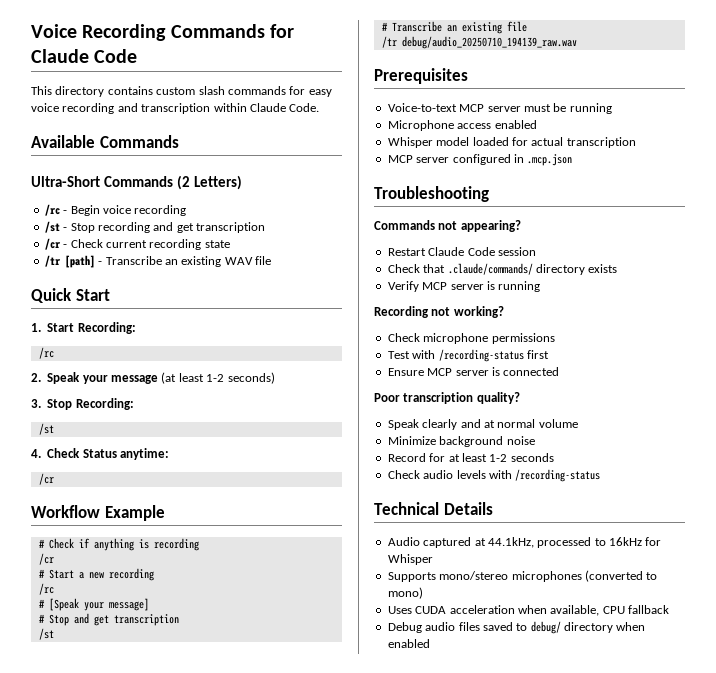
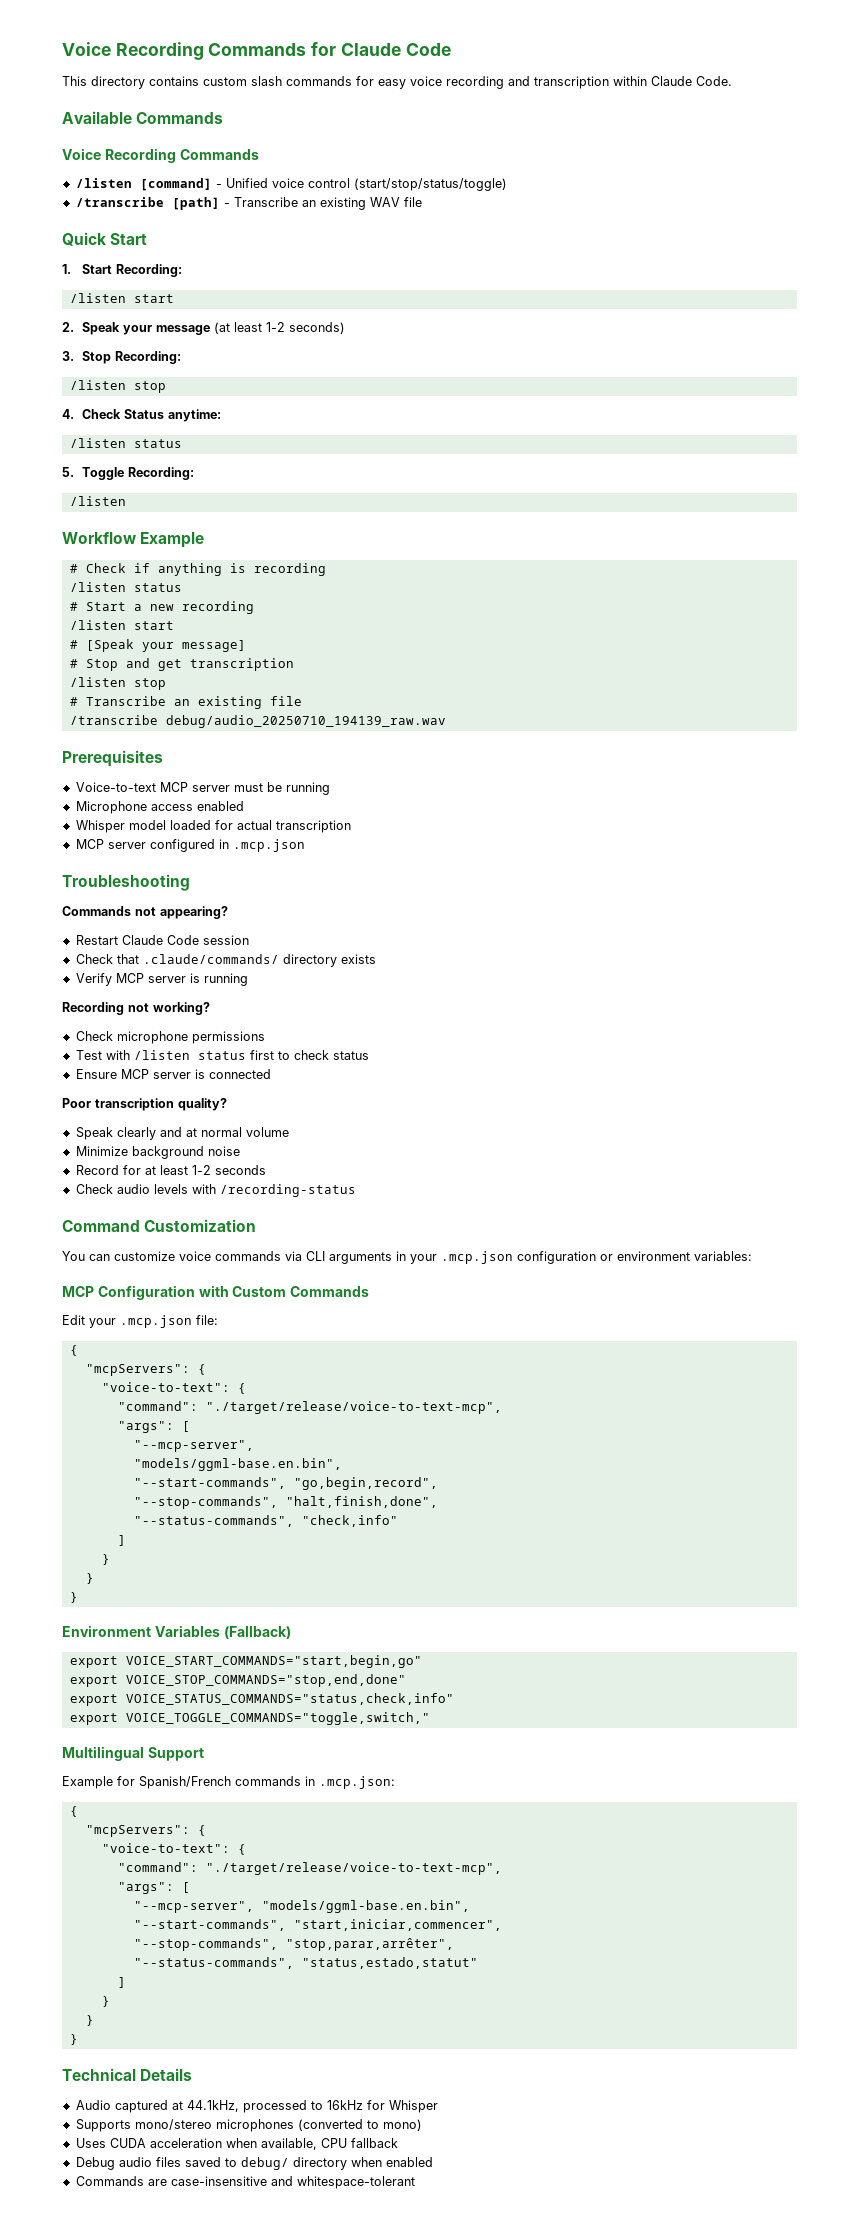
  Available Commands
- Ultra-Short Commands (2 Letters)
- /rc - Begin voice recording
- /st - Stop recording and get transcription
- /cr - Check current recording state
- /tr [path] - Transcribe an existing WAV file
+ Voice Recording Commands
+ /listen [command] - Unified voice control (start/stop/status/toggle)
+ /transcribe [path] - Transcribe an existing WAV file
  1. Start Recording:
- /rc
+ /listen start
  3. Stop Recording:
- /st
+ /listen stop
  4. Check Status anytime:
- /cr
+ /listen status
+ 5. Toggle Recording:
+ /listen
  # Check if anything is recording
- /cr
+ /listen status
  # Start a new recording
- /rc
+ /listen start
  # Stop and get transcription
- /st
+ /listen stop
- /tr debug/audio_20250710_194139_raw.wav
+ /transcribe debug/audio_20250710_194139_raw.wav
- Test with /recording-status first
+ Test with /listen status first to check status
+ Command Customization
+ You can customize voice commands via CLI arguments in your .mcp.json configuration or environment variables:
+ MCP Configuration with Custom Commands
+ Edit your .mcp.json file:
+ {
+ "mcpServers": {
+ "voice-to-text": {
+ "command": "./target/release/voice-to-text-mcp",
+ "args": [
+ "--mcp-server",
+ "models/ggml-base.en.bin",
+ "--start-commands", "go,begin,record",
+ "--stop-commands", "halt,finish,done",
+ "--status-commands", "check,info"
+ ]
+ }
+ }
+ }
+ Environment Variables (Fallback)
+ export VOICE_START_COMMANDS="start,begin,go"
+ export VOICE_STOP_COMMANDS="stop,end,done"
+ export VOICE_STATUS_COMMANDS="status,check,info"
+ export VOICE_TOGGLE_COMMANDS="toggle,switch,"
+ Multilingual Support
+ Example for Spanish/French commands in .mcp.json:
+ {
+ "mcpServers": {
+ "voice-to-text": {
+ "command": "./target/release/voice-to-text-mcp",
+ "args": [
+ "--mcp-server", "models/ggml-base.en.bin",
+ "--start-commands", "start,iniciar,commencer",
+ "--stop-commands", "stop,parar,arrêter",
+ "--status-commands", "status,estado,statut"
+ ]
+ }
+ }
+ }
+ Commands are case-insensitive and whitespace-tolerant

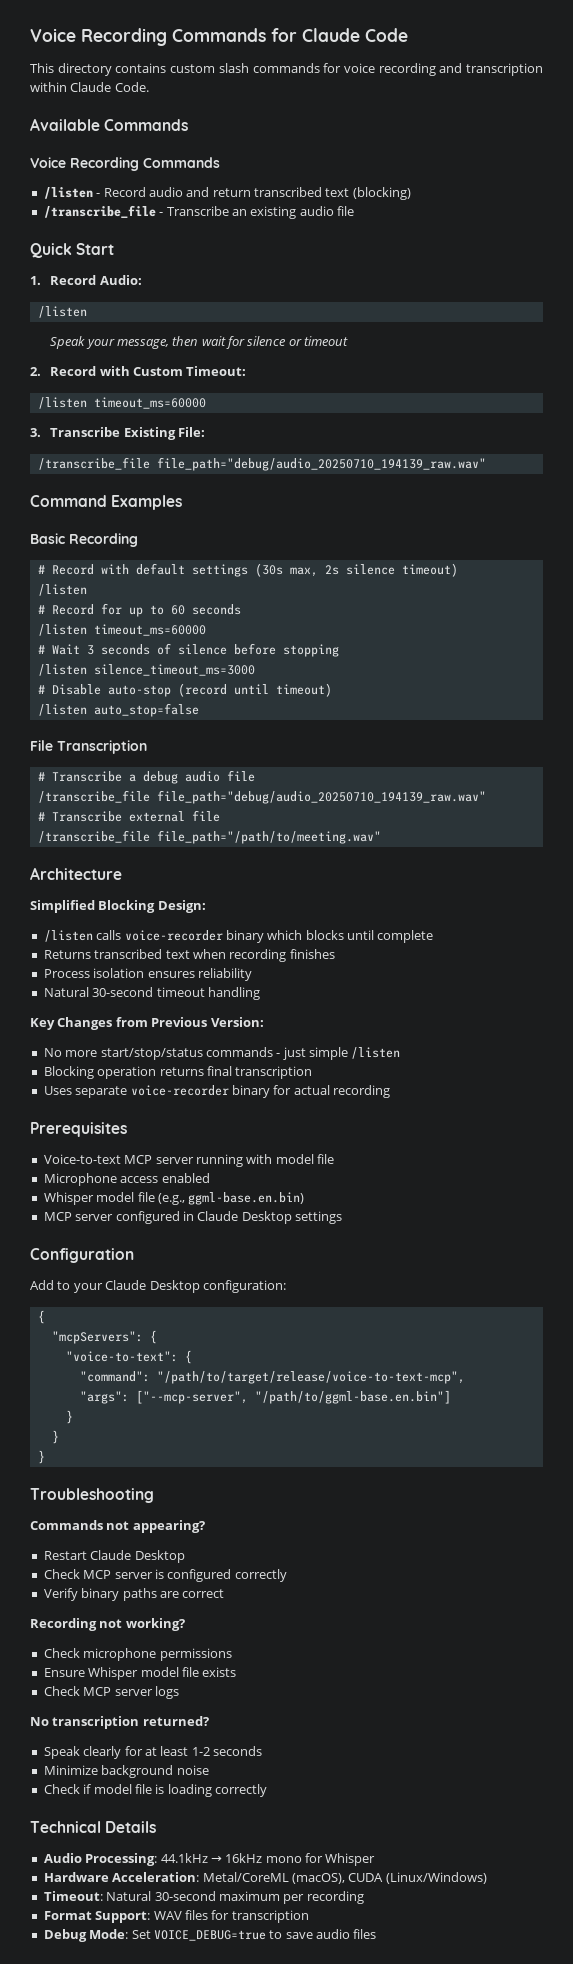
- This directory contains custom slash commands for easy voice recording and transcription within Claude Code.
+ This directory contains custom slash commands for voice recording and transcription within Claude Code.
- /listen [command] - Unified voice control (start/stop/status/toggle)
- /transcribe [path] - Transcribe an existing WAV file
+ /listen - Record audio and return transcribed text (blocking)
+ /transcribe_file - Transcribe an existing audio file
- 1. Start Recording:
- /listen start
- 2. Speak your message (at least 1-2 seconds)
- 3. Stop Recording:
- /listen stop
- 4. Check Status anytime:
- /listen status
- 5. Toggle Recording:
+ 1. Record Audio:
  /listen
- Workflow Example
- # Check if anything is recording
- /listen status
- # Start a new recording
- /listen start
- # [Speak your message]
- # Stop and get transcription
- /listen stop
- # Transcribe an existing file
- /transcribe debug/audio_20250710_194139_raw.wav
+ Speak your message, then wait for silence or timeout
+ 2. Record with Custom Timeout:
+ /listen timeout_ms=60000
+ 3. Transcribe Existing File:
+ /transcribe_file file_path="debug/audio_20250710_194139_raw.wav"
+ Command Examples
+ Basic Recording
+ # Record with default settings (30s max, 2s silence timeout)
+ /listen
+ # Record for up to 60 seconds
+ /listen timeout_ms=60000
+ # Wait 3 seconds of silence before stopping
+ /listen silence_timeout_ms=3000
+ # Disable auto-stop (record until timeout)
+ /listen auto_stop=false
+ File Transcription
+ # Transcribe a debug audio file
+ /transcribe_file file_path="debug/audio_20250710_194139_raw.wav"
+ # Transcribe external file
+ /transcribe_file file_path="/path/to/meeting.wav"
+ Architecture
+ Simplified Blocking Design:
+ /listen calls voice-recorder binary which blocks until complete
+ Returns transcribed text when recording finishes
+ Process isolation ensures reliability
+ Natural 30-second timeout handling
+ Key Changes from Previous Version:
+ No more start/stop/status commands - just simple /listen
+ Blocking operation returns final transcription
+ Uses separate voice-recorder binary for actual recording
- Voice-to-text MCP server must be running
+ Voice-to-text MCP server running with model file
- Whisper model loaded for actual transcription
+ Whisper model file (e.g., ggml-base.en.bin)
- MCP server configured in .mcp.json
- Troubleshooting
- Commands not appearing?
- Restart Claude Code session
- Check that .claude/commands/ directory exists
- Verify MCP server is running
- Recording not working?
- Check microphone permissions
- Test with /listen status first to check status
- Ensure MCP server is connected
- Poor transcription quality?
- Speak clearly and at normal volume
- Minimize background noise
- Record for at least 1-2 seconds
- Check audio levels with /recording-status
- Command Customization
- You can customize voice commands via CLI arguments in your .mcp.json configuration or environment variables:
- MCP Configuration with Custom Commands
- Edit your .mcp.json file:
+ MCP server configured in Claude Desktop settings
+ Configuration
+ Add to your Claude Desktop configuration:
  {
  "mcpServers": {
  "voice-to-text": {
- "command": "./target/release/voice-to-text-mcp",
- "args": [
- "--mcp-server",
- "models/ggml-base.en.bin",
- "--start-commands", "go,begin,record",
- "--stop-commands", "halt,finish,done",
- "--status-commands", "check,info"
- ]
+ "command": "/path/to/target/release/voice-to-text-mcp",
+ "args": ["--mcp-server", "/path/to/ggml-base.en.bin"]
  }
  }
  }
- Environment Variables (Fallback)
- export VOICE_START_COMMANDS="start,begin,go"
- export VOICE_STOP_COMMANDS="stop,end,done"
- export VOICE_STATUS_COMMANDS="status,check,info"
- export VOICE_TOGGLE_COMMANDS="toggle,switch,"
- Multilingual Support
- Example for Spanish/French commands in .mcp.json:
- {
- "mcpServers": {
- "voice-to-text": {
- "command": "./target/release/voice-to-text-mcp",
- "args": [
- "--mcp-server", "models/ggml-base.en.bin",
- "--start-commands", "start,iniciar,commencer",
- "--stop-commands", "stop,parar,arrêter",
- "--status-commands", "status,estado,statut"
- ]
- }
- }
- }
+ Troubleshooting
+ Commands not appearing?
+ Restart Claude Desktop
+ Check MCP server is configured correctly
+ Verify binary paths are correct
+ Recording not working?
+ Check microphone permissions
+ Ensure Whisper model file exists
+ Check MCP server logs
+ No transcription returned?
+ Speak clearly for at least 1-2 seconds
+ Minimize background noise
+ Check if model file is loading correctly
  Technical Details
- Audio captured at 44.1kHz, processed to 16kHz for Whisper
- Supports mono/stereo microphones (converted to mono)
- Uses CUDA acceleration when available, CPU fallback
- Debug audio files saved to debug/ directory when enabled
- Commands are case-insensitive and whitespace-tolerant
+ Audio Processing: 44.1kHz → 16kHz mono for Whisper
+ Hardware Acceleration: Metal/CoreML (macOS), CUDA (Linux/Windows)
+ Timeout: Natural 30-second maximum per recording
+ Format Support: WAV files for transcription
+ Debug Mode: Set VOICE_DEBUG=true to save audio files

